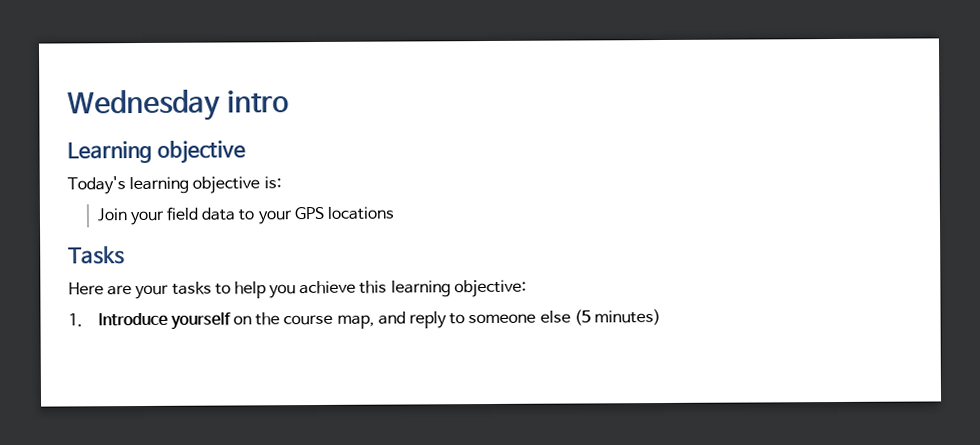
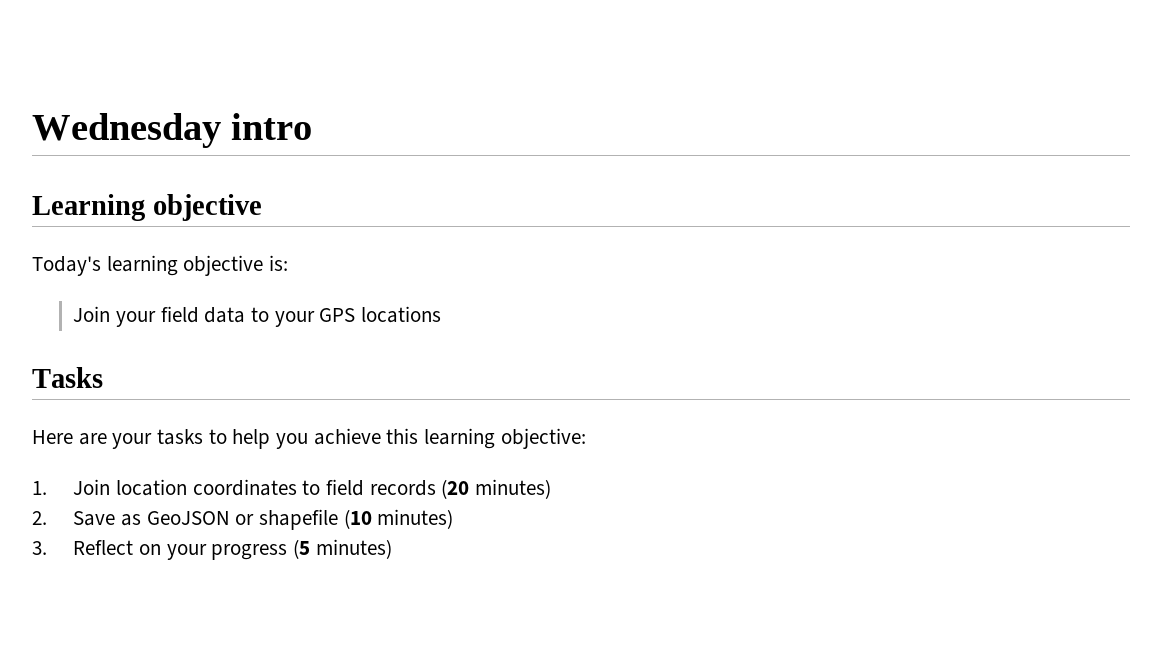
- 1. Introduce yourself on the course map, and reply to someone else (5 minutes)
+ 1. Join location coordinates to field records (20 minutes)
+ 2. Save as GeoJSON or shapefile (10 minutes)
+ 3. Reflect on your progress (5 minutes)

